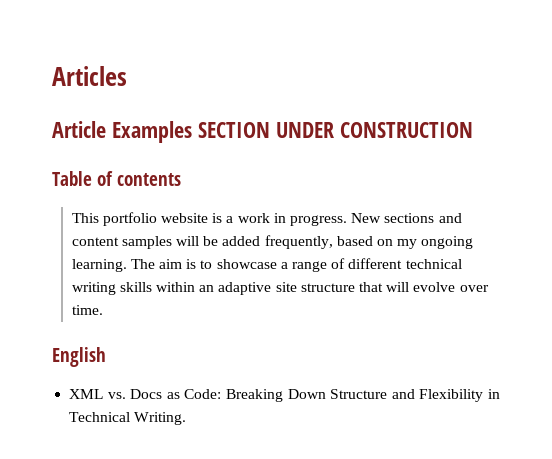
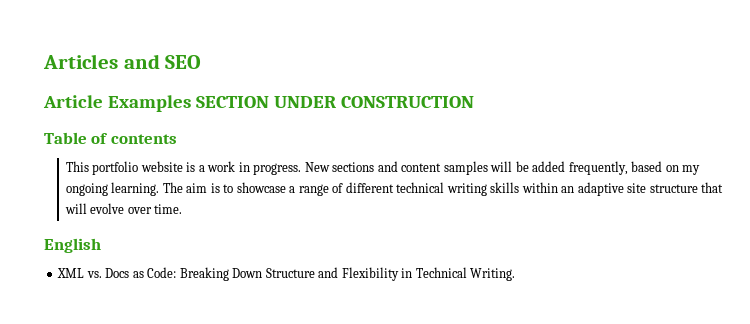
- Articles
+ Articles and SEO

